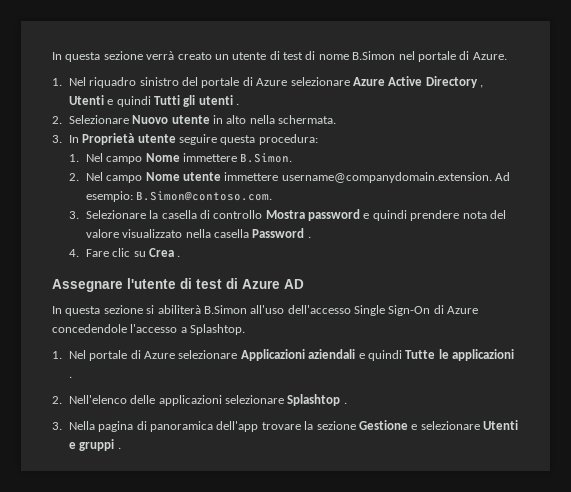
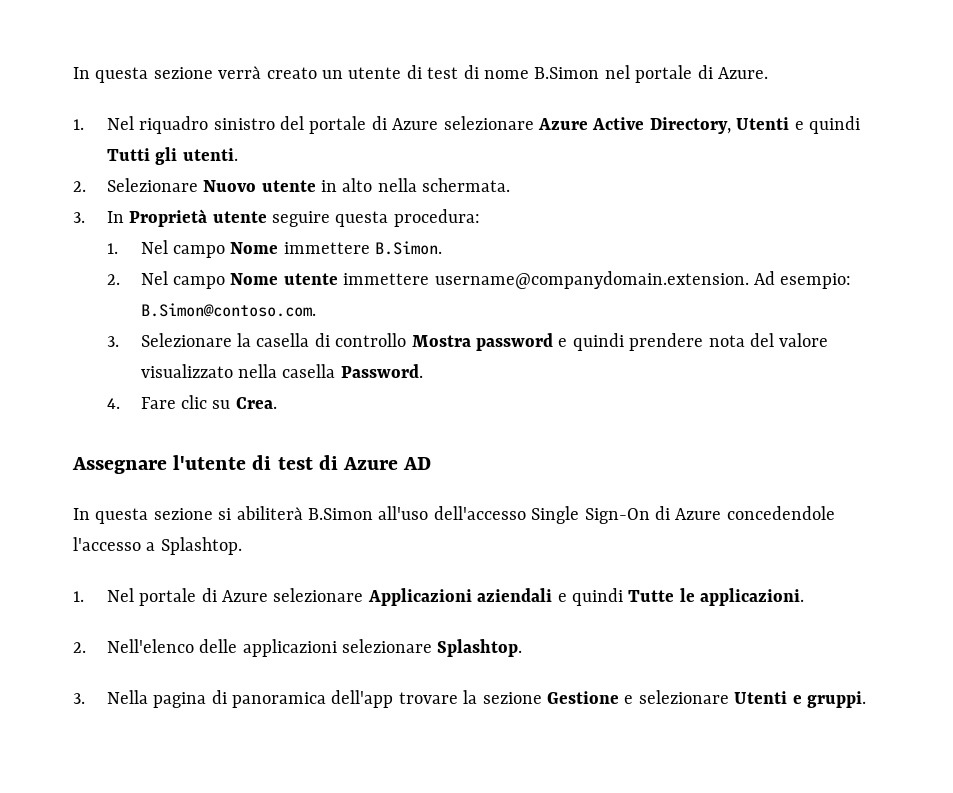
- 1. Nel riquadro sinistro del portale di Azure selezionare Azure Active Directory , Utenti e quindi Tutti gli utenti .
+ 1. Nel riquadro sinistro del portale di Azure selezionare Azure Active Directory, Utenti e quindi Tutti gli utenti.
- 3. Selezionare la casella di controllo Mostra password e quindi prendere nota del valore visualizzato nella casella Password .
+ 3. Selezionare la casella di controllo Mostra password e quindi prendere nota del valore visualizzato nella casella Password.
- 4. Fare clic su Crea .
+ 4. Fare clic su Crea.
- 1. Nel portale di Azure selezionare Applicazioni aziendali e quindi Tutte le applicazioni .
+ 1. Nel portale di Azure selezionare Applicazioni aziendali e quindi Tutte le applicazioni.
- 2. Nell'elenco delle applicazioni selezionare Splashtop .
+ 2. Nell'elenco delle applicazioni selezionare Splashtop.
- 3. Nella pagina di panoramica dell'app trovare la sezione Gestione e selezionare Utenti e gruppi .
+ 3. Nella pagina di panoramica dell'app trovare la sezione Gestione e selezionare Utenti e gruppi.

